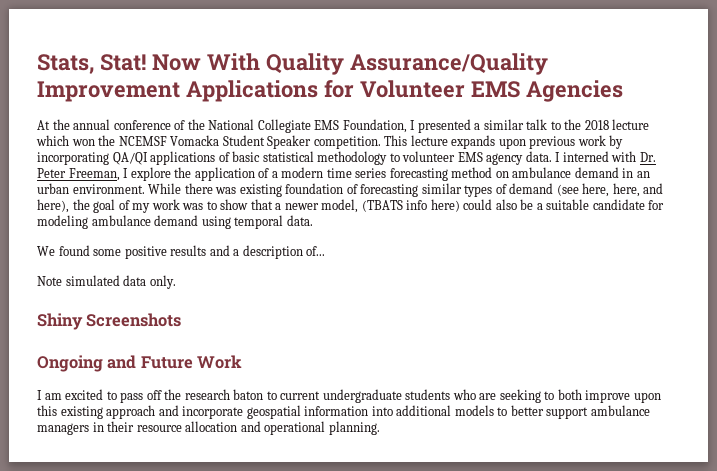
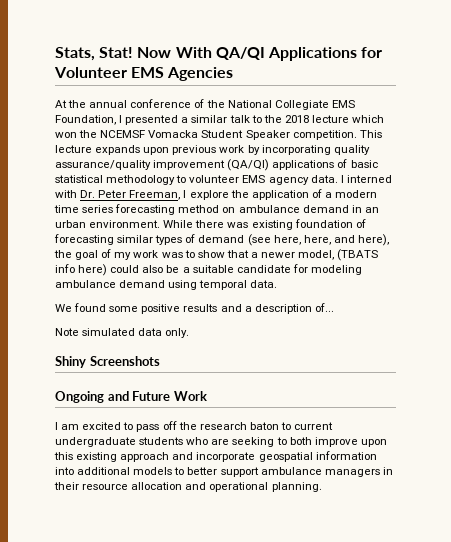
- Now With Quality Assurance/Quality Improvement Applications for Volunteer EMS Agencies
+ Now With QA/QI Applications for Volunteer EMS Agencies
- This lecture expands upon previous work by incorporating QA/QI applications of basic statistical methodology to volunteer EMS agency data.
+ This lecture expands upon previous work by incorporating quality assurance/quality improvement (QA/QI) applications of basic statistical methodology to volunteer EMS agency data.

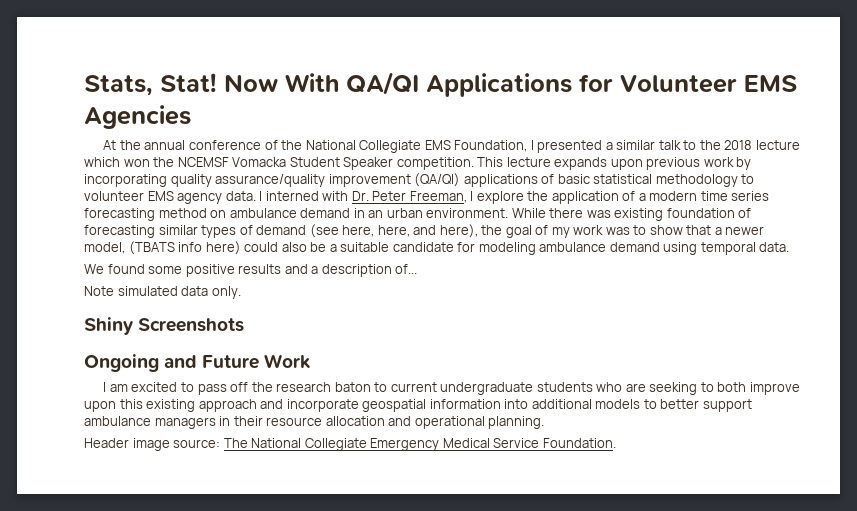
+ Header image source: The National Collegiate Emergency Medical Service Foundation.

